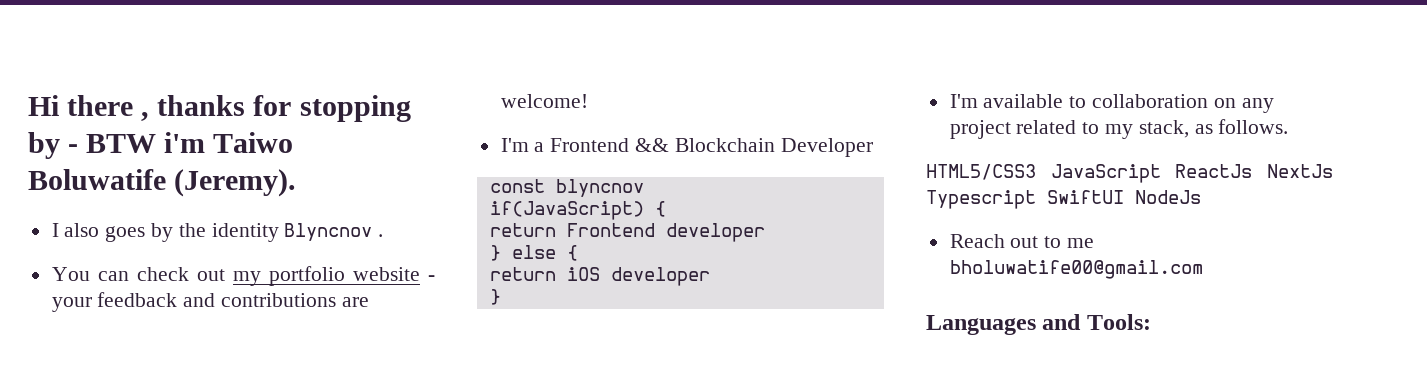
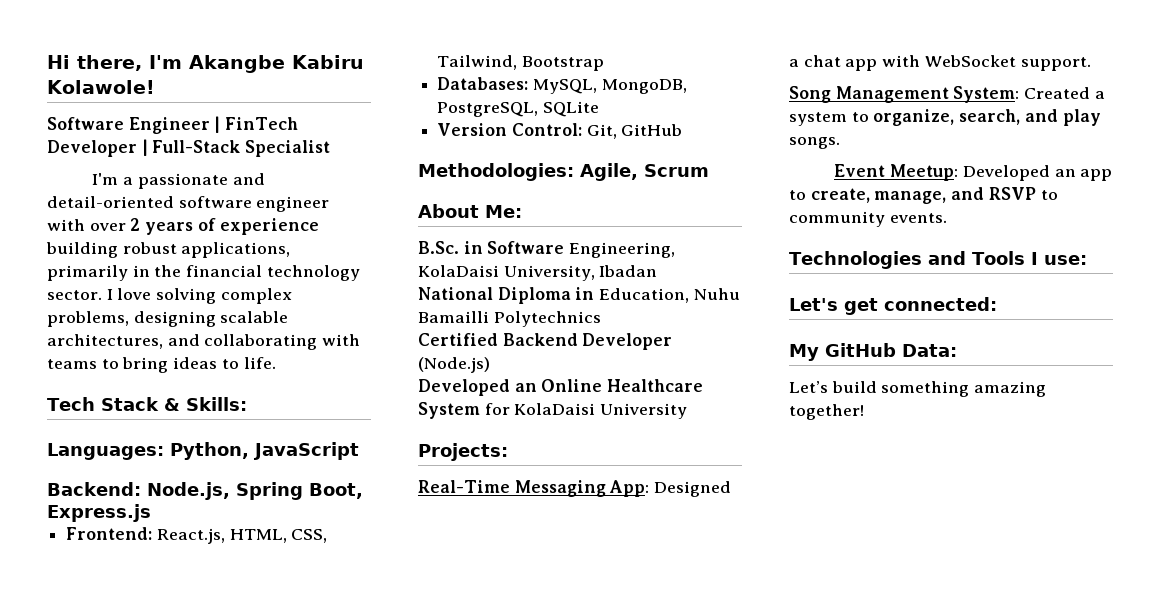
- Hi there , thanks for stopping by - BTW i'm Taiwo Boluwatife (Jeremy).
- I also goes by the identity Blyncnov .
- You can check out my portfolio website - your feedback and contributions are welcome!
- I'm a Frontend && Blockchain Developer
- const blyncnov
- if(JavaScript) {
- return Frontend developer
- } else {
- return iOS developer
- }
- I'm available to collaboration on any project related to my stack, as follows.
- HTML5/CSS3 JavaScript ReactJs NextJs Typescript SwiftUI NodeJs
- Reach out to me bholuwatife00@gmail.com
- Languages and Tools:
+ Hi there, I'm Akangbe Kabiru Kolawole!
+ Software Engineer | FinTech Developer | Full-Stack Specialist
+ I'm a passionate and detail-oriented software engineer with over 2 years of experience building robust applications, primarily in the financial technology sector. I love solving complex problems, designing scalable architectures, and collaborating with teams to bring ideas to life.
+ Tech Stack & Skills:
+ Languages: Python, JavaScript
+ Backend: Node.js, Spring Boot, Express.js
+ Frontend: React.js, HTML, CSS, Tailwind, Bootstrap
+ Databases: MySQL, MongoDB, PostgreSQL, SQLite
+ Version Control: Git, GitHub
+ Methodologies: Agile, Scrum
+ About Me:
+ B.Sc. in Software Engineering, KolaDaisi University, Ibadan
+ National Diploma in Education, Nuhu Bamailli Polytechnics
+ Certified Backend Developer (Node.js)
+ Developed an Online Healthcare System for KolaDaisi University
+ Projects:
+ Real-Time Messaging App: Designed a chat app with WebSocket support.
+ Song Management System: Created a system to organize, search, and play songs.
+ Event Meetup: Developed an app to create, manage, and RSVP to community events.
+ Technologies and Tools I use:
+ Let's get connected:
+ My GitHub Data:
+ Let’s build something amazing together!

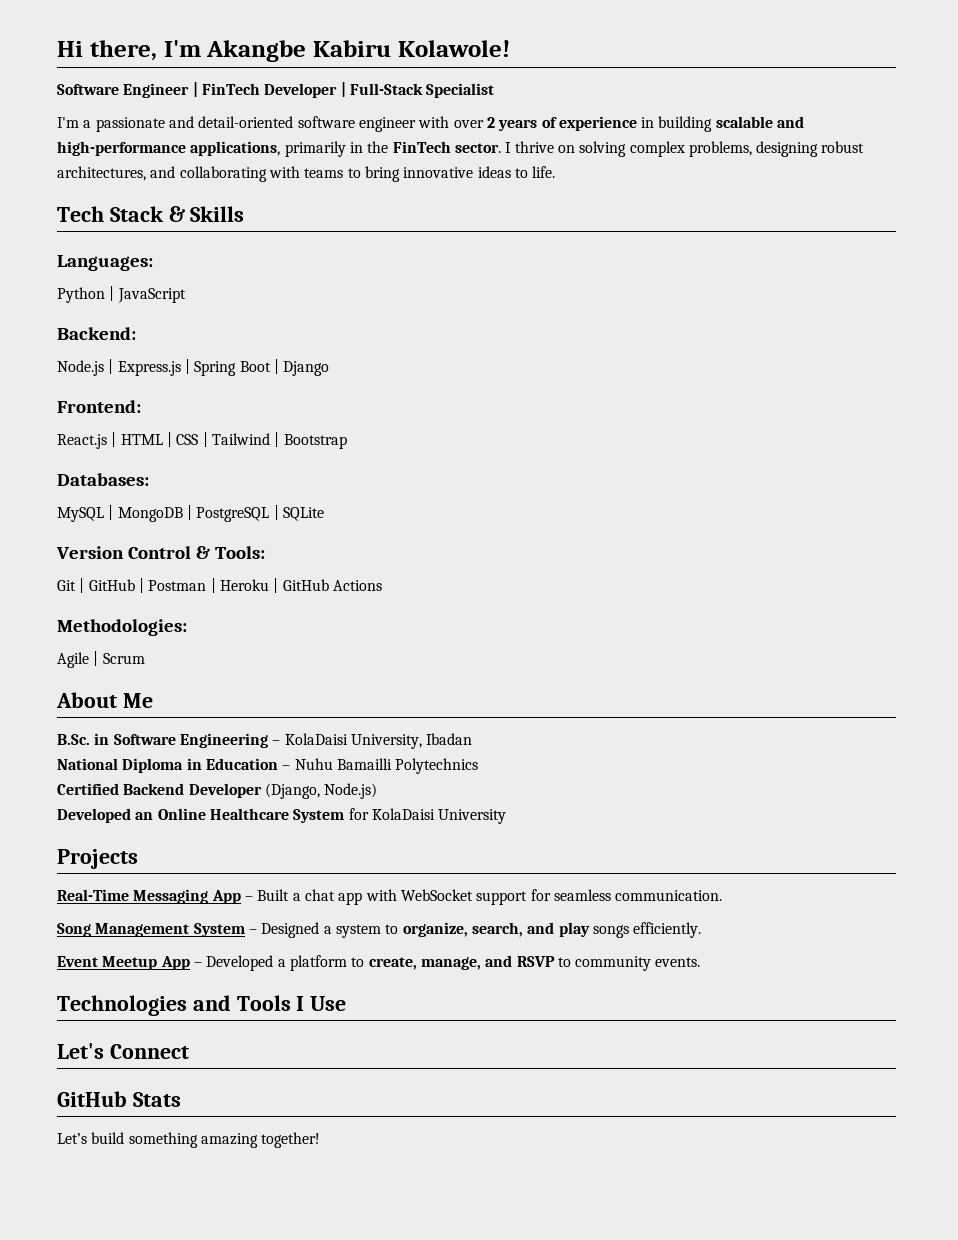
- I'm a passionate and detail-oriented software engineer with over 2 years of experience building robust applications, primarily in the financial technology sector. I love solving complex problems, designing scalable architectures, and collaborating with teams to bring ideas to life.
+ I'm a passionate and detail-oriented software engineer with over 2 years of experience in building scalable and high-performance applications, primarily in the FinTech sector. I thrive on solving complex problems, designing robust architectures, and collaborating with teams to bring innovative ideas to life.
- Tech Stack & Skills:
+ Tech Stack & Skills
- Languages: Python, JavaScript
+ Languages:
+ Python | JavaScript
- Backend: Node.js, Spring Boot, Express.js
- Frontend: React.js, HTML, CSS, Tailwind, Bootstrap
- Databases: MySQL, MongoDB, PostgreSQL, SQLite
- Version Control: Git, GitHub
+ Backend:
+ Node.js | Express.js | Spring Boot | Django
+ Frontend:
+ React.js | HTML | CSS | Tailwind | Bootstrap
+ Databases:
+ MySQL | MongoDB | PostgreSQL | SQLite
+ Version Control & Tools:
+ Git | GitHub | Postman | Heroku | GitHub Actions
- Methodologies: Agile, Scrum
+ Methodologies:
+ Agile | Scrum
- About Me:
+ About Me
- B.Sc. in Software Engineering, KolaDaisi University, Ibadan
+ B.Sc. in Software Engineering – KolaDaisi University, Ibadan
- National Diploma in Education, Nuhu Bamailli Polytechnics
+ National Diploma in Education – Nuhu Bamailli Polytechnics
- Certified Backend Developer (Node.js)
+ Certified Backend Developer (Django, Node.js)
- Projects:
+ Projects
- Real-Time Messaging App: Designed a chat app with WebSocket support.
+ Real-Time Messaging App – Built a chat app with WebSocket support for seamless communication.
- Song Management System: Created a system to organize, search, and play songs.
+ Song Management System – Designed a system to organize, search, and play songs efficiently.
- Event Meetup: Developed an app to create, manage, and RSVP to community events.
+ Event Meetup App – Developed a platform to create, manage, and RSVP to community events.
- Technologies and Tools I use:
- Let's get connected:
- My GitHub Data:
+ Technologies and Tools I Use
+ Let's Connect
+ GitHub Stats

